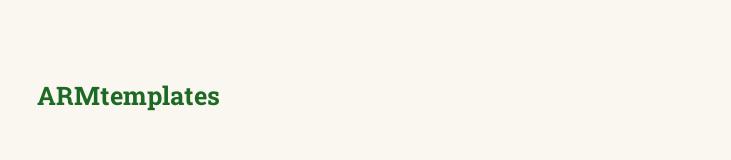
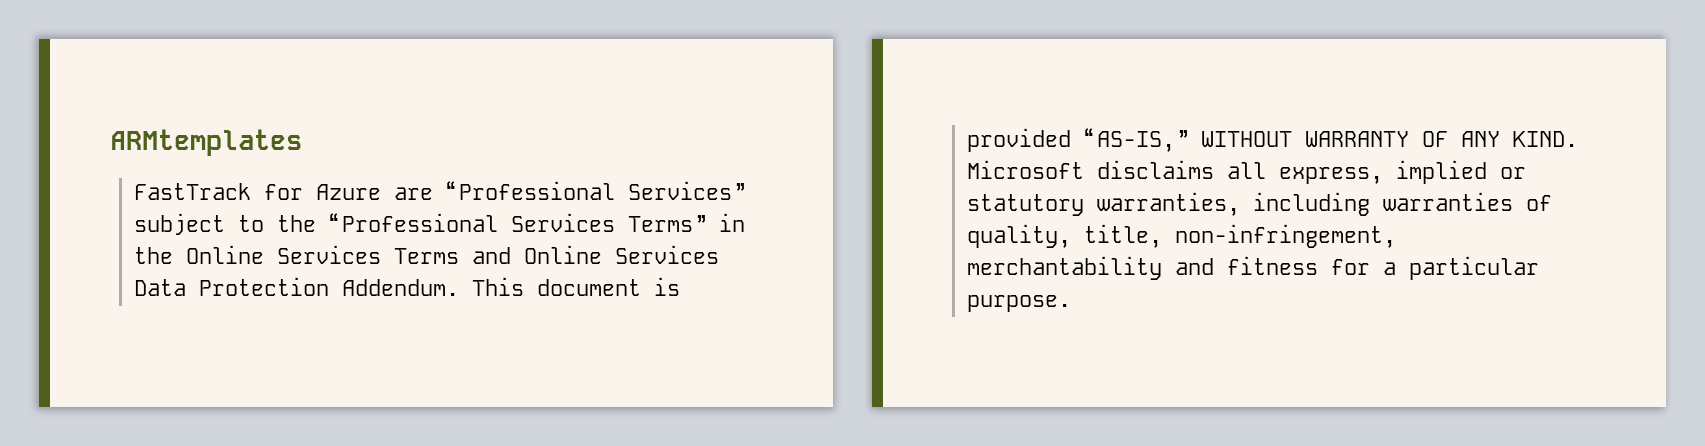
+ FastTrack for Azure are “Professional Services” subject to the “Professional Services Terms” in the Online Services Terms and Online Services Data Protection Addendum. This document is provided “AS-IS,” WITHOUT WARRANTY OF ANY KIND. Microsoft disclaims all express, implied or statutory warranties, including warranties of quality, title, non-infringement, merchantability and fitness for a particular purpose.

